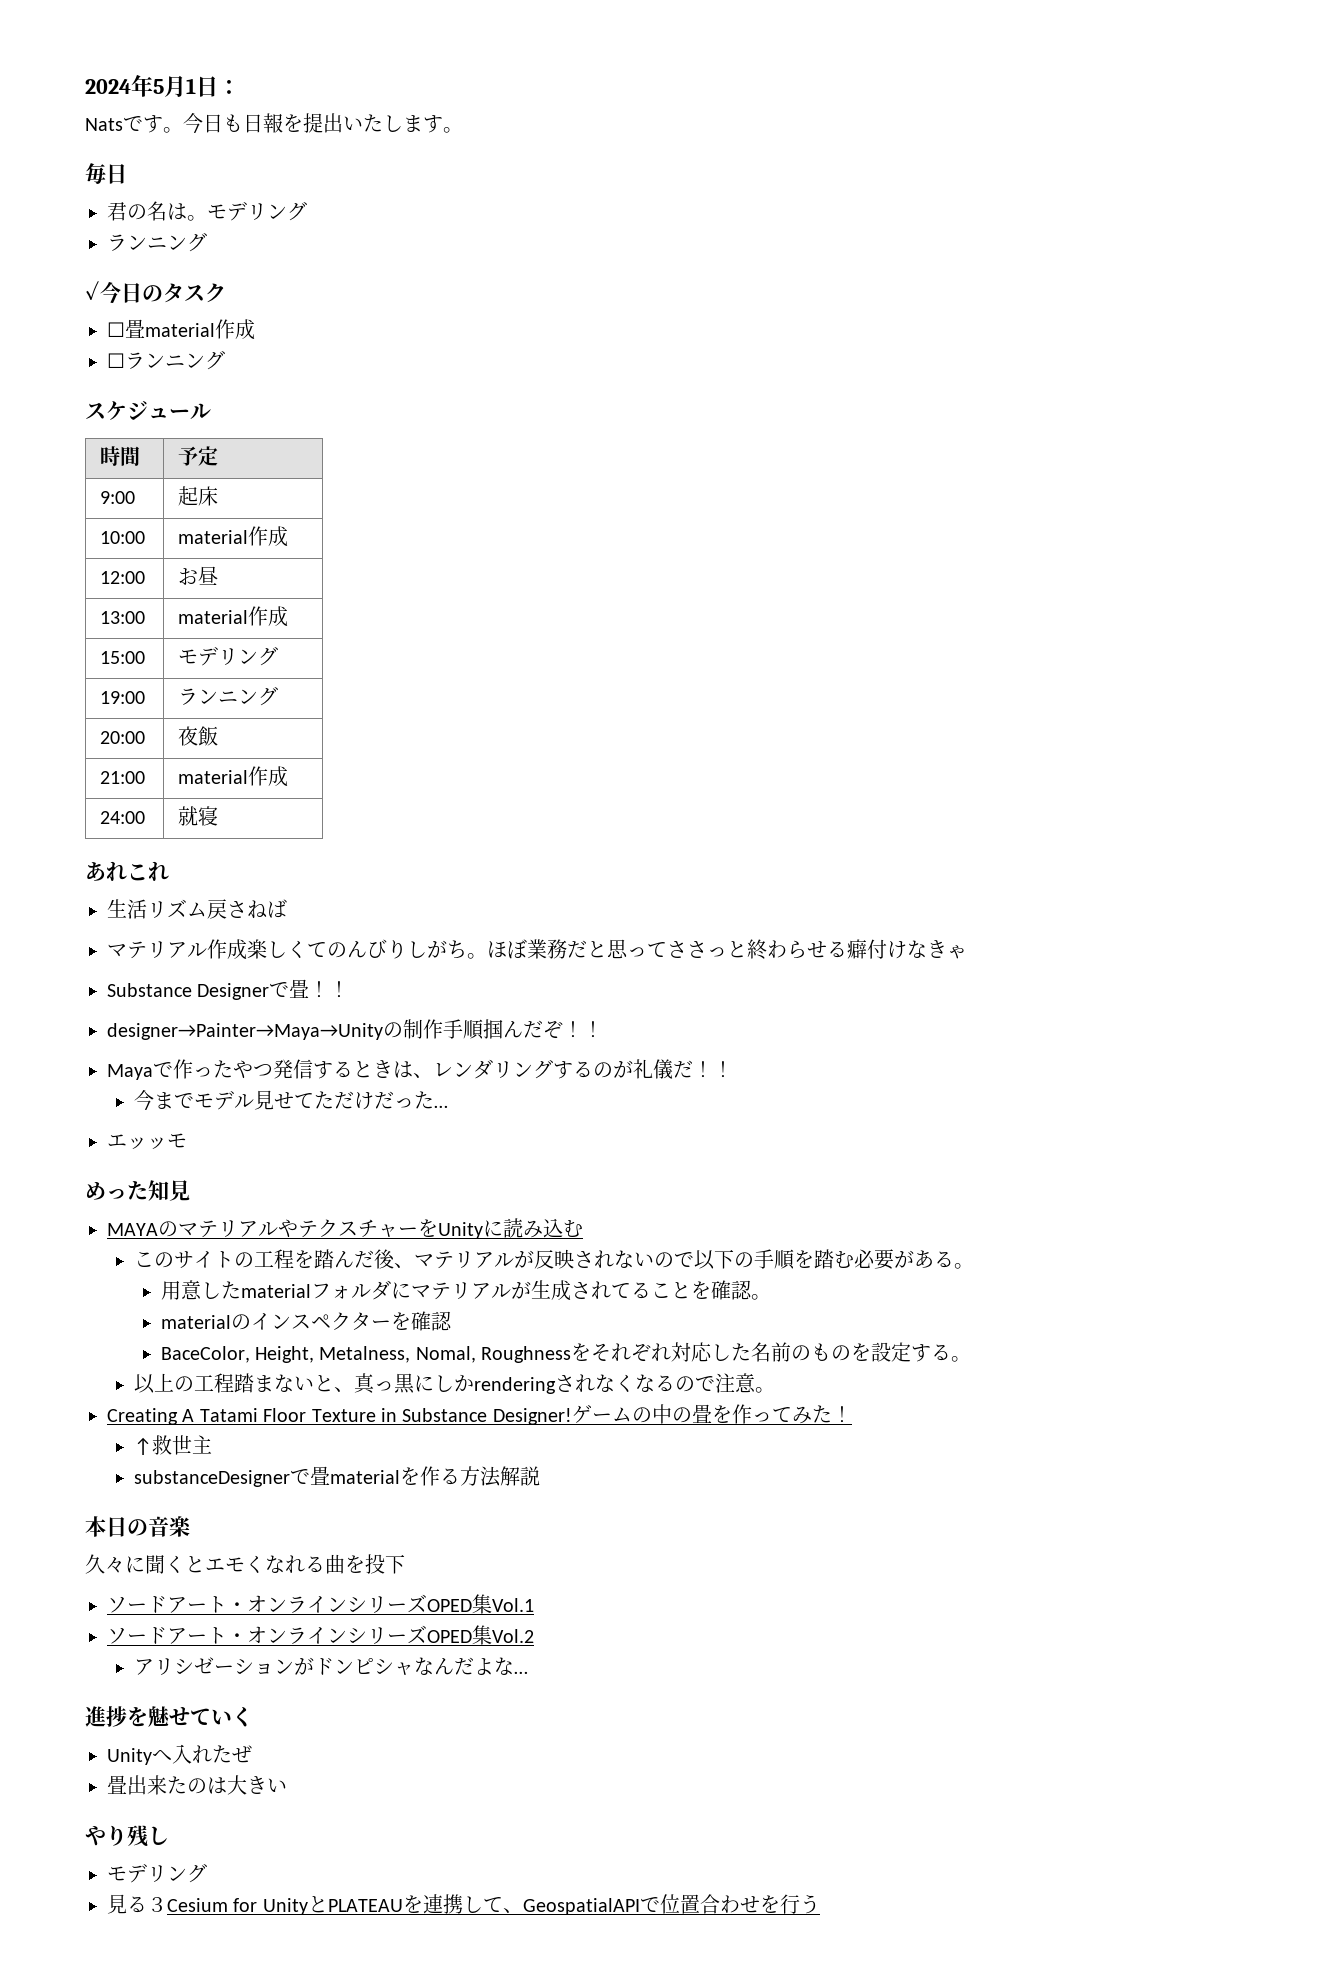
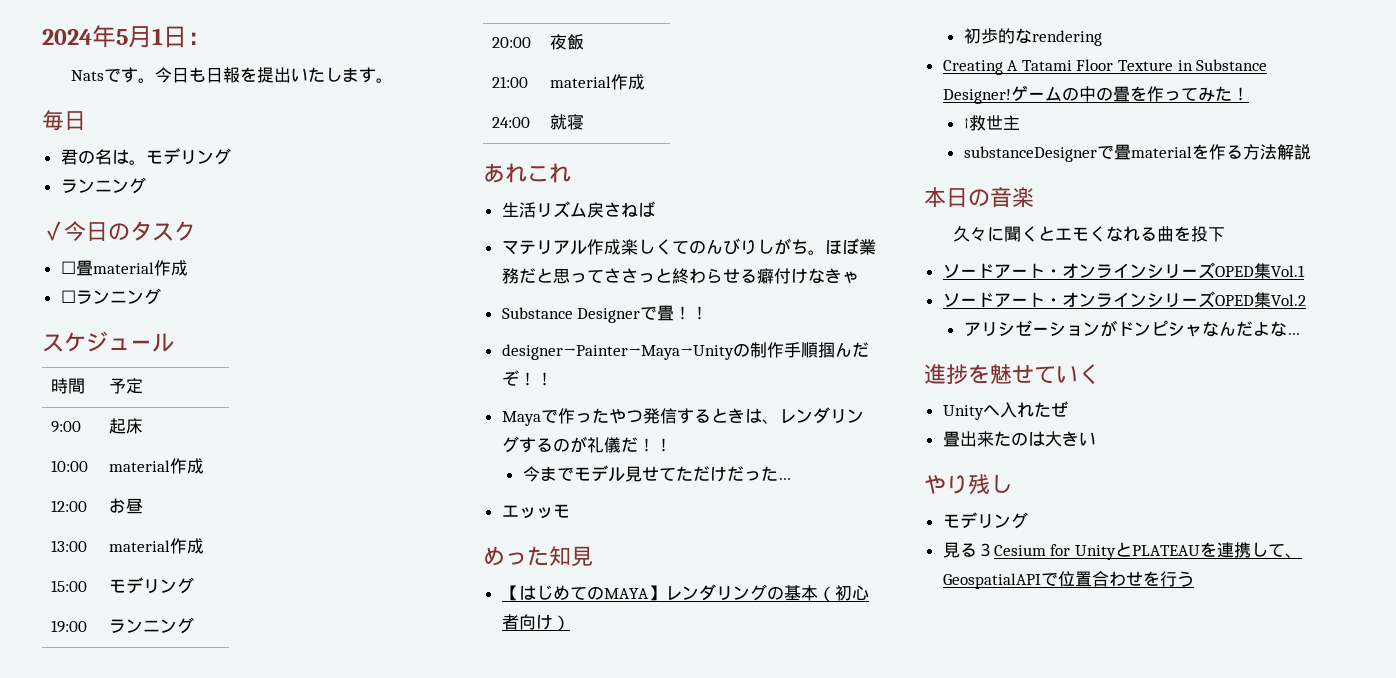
- MAYAのマテリアルやテクスチャーをUnityに読み込む
- このサイトの工程を踏んだ後、マテリアルが反映されないので以下の手順を踏む必要がある。
- 用意したmaterialフォルダにマテリアルが生成されてることを確認。
- materialのインスペクターを確認
- BaceColor, Height, Metalness, Nomal, Roughnessをそれぞれ対応した名前のものを設定する。
- 以上の工程踏まないと、真っ黒にしかrenderingされなくなるので注意。
+ 【はじめてのMAYA】レンダリングの基本（初心者向け）
+ 初歩的なrendering

